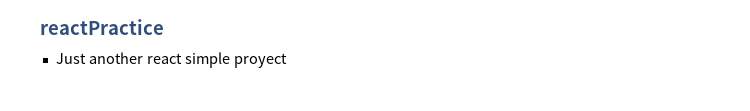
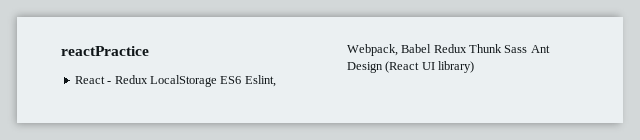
- Just another react simple proyect
+ React - Redux LocalStorage ES6 Eslint, Webpack, Babel Redux Thunk Sass Ant Design (React UI library)

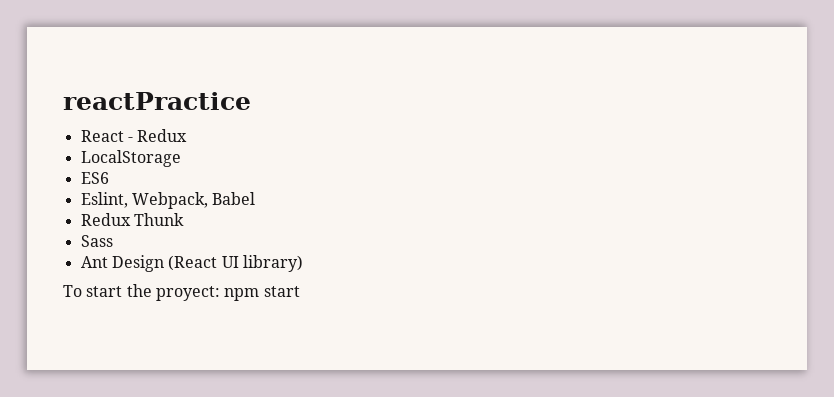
- React - Redux LocalStorage ES6 Eslint, Webpack, Babel Redux Thunk Sass Ant Design (React UI library)
+ React - Redux
+ LocalStorage
+ ES6
+ Eslint, Webpack, Babel
+ Redux Thunk
+ Sass
+ Ant Design (React UI library)
+ To start the proyect: npm start

